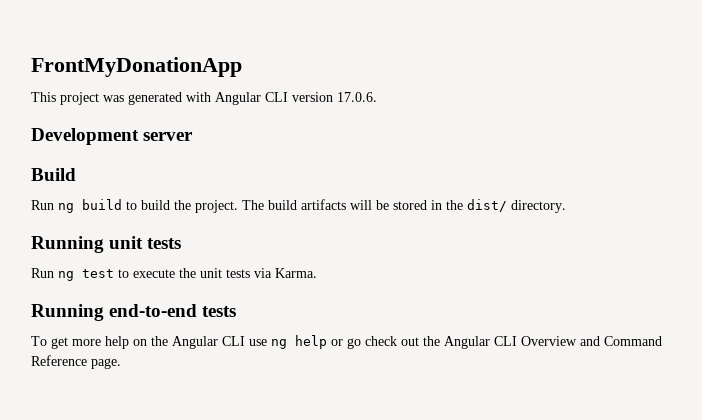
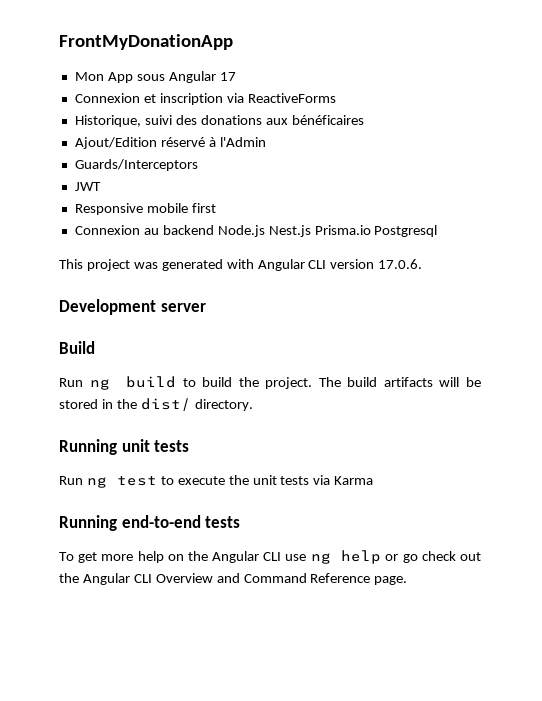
+ Mon App sous Angular 17
+ Connexion et inscription via ReactiveForms
+ Historique, suivi des donations aux bénéficaires
+ Ajout/Edition réservé à l'Admin
+ Guards/Interceptors
+ JWT
+ Responsive mobile first
+ Connexion au backend Node.js Nest.js Prisma.io Postgresql
- Run ng test to execute the unit tests via Karma.
+ Run ng test to execute the unit tests via Karma

